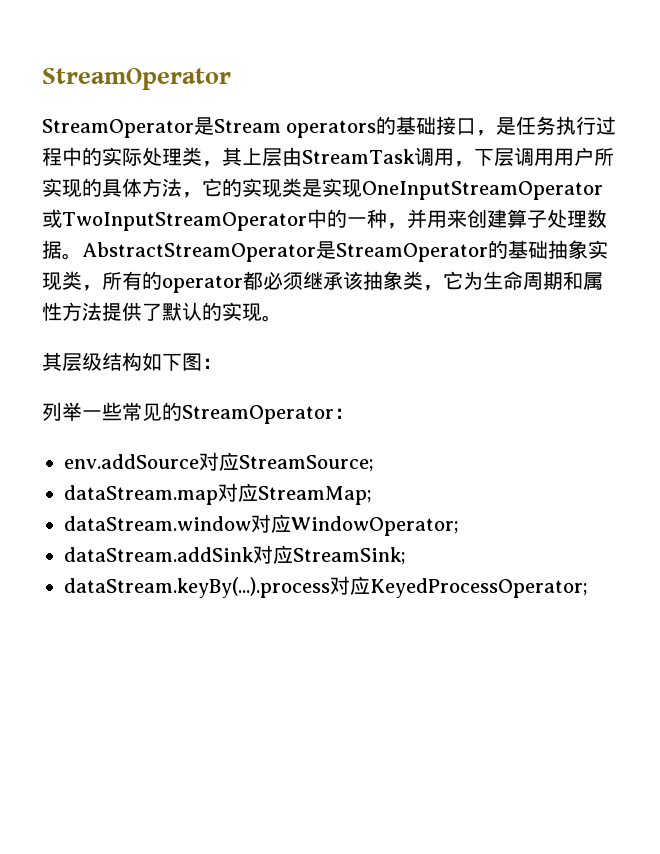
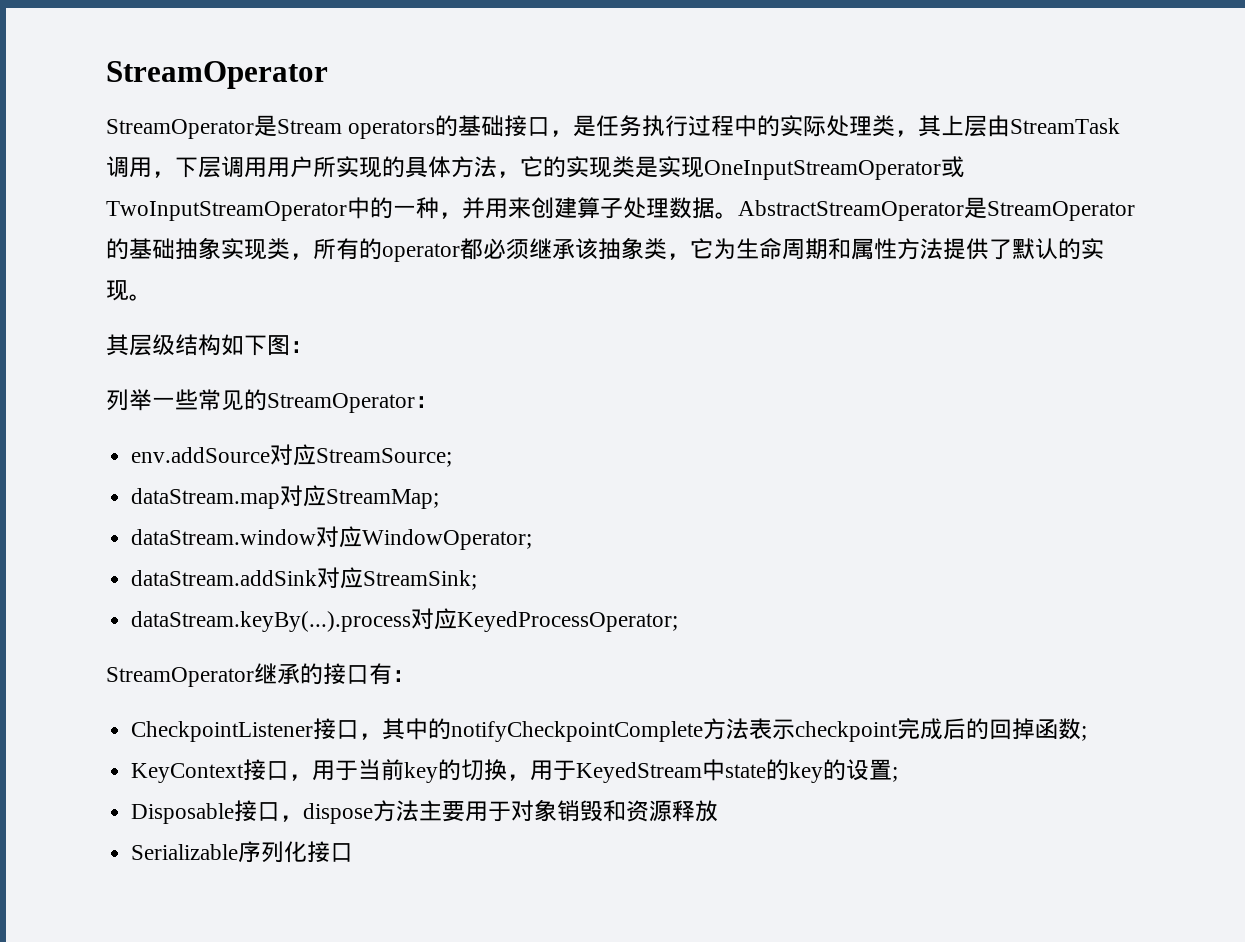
+ StreamOperator继承的接口有：
+ CheckpointListener接口，其中的notifyCheckpointComplete方法表示checkpoint完成后的回掉函数;
+ KeyContext接口，用于当前key的切换，用于KeyedStream中state的key的设置;
+ Disposable接口，dispose方法主要用于对象销毁和资源释放
+ Serializable序列化接口

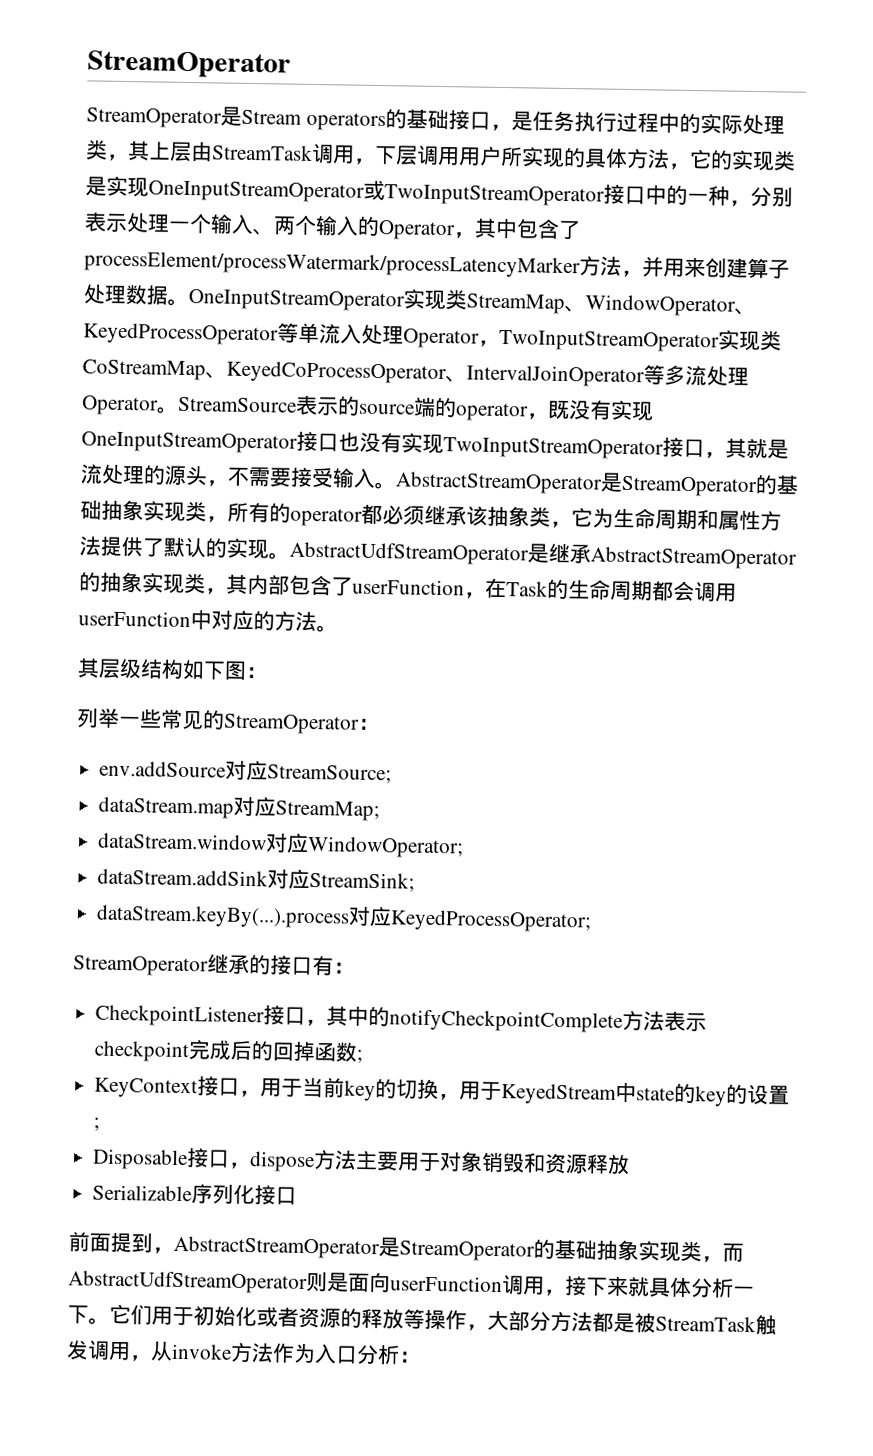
- StreamOperator是Stream operators的基础接口，是任务执行过程中的实际处理类，其上层由StreamTask调用，下层调用用户所实现的具体方法，它的实现类是实现OneInputStreamOperator或TwoInputStreamOperator中的一种，并用来创建算子处理数据。
+ StreamOperator是Stream operators的基础接口，是任务执行过程中的实际处理类，其上层由StreamTask调用，下层调用用户所实现的具体方法，它的实现类是实现OneInputStreamOperator或TwoInputStreamOperator接口中的一种，分别表示处理一个输入、两个输入的Operator，其中包含了processElement/processWatermark/processLatencyMarker方法，并用来创建算子处理数据。
+ OneInputStreamOperator实现类StreamMap、WindowOperator、KeyedProcessOperator等单流入处理Operator，TwoInputStreamOperator实现类CoStreamMap、KeyedCoProcessOperator、IntervalJoinOperator等多流处理Operator。StreamSource表示的source端的operator，既没有实现OneInputStreamOperator接口也没有实现TwoInputStreamOperator接口，其就是流处理的源头，不需要接受输入。
+ AbstractUdfStreamOperator是继承AbstractStreamOperator的抽象实现类，其内部包含了userFunction，在Task的生命周期都会调用userFunction中对应的方法。
+ 前面提到，AbstractStreamOperator是StreamOperator的基础抽象实现类，而AbstractUdfStreamOperator则是面向userFunction调用，接下来就具体分析一下。它们用于初始化或者资源的释放等操作，大部分方法都是被StreamTask触发调用，从invoke方法作为入口分析：

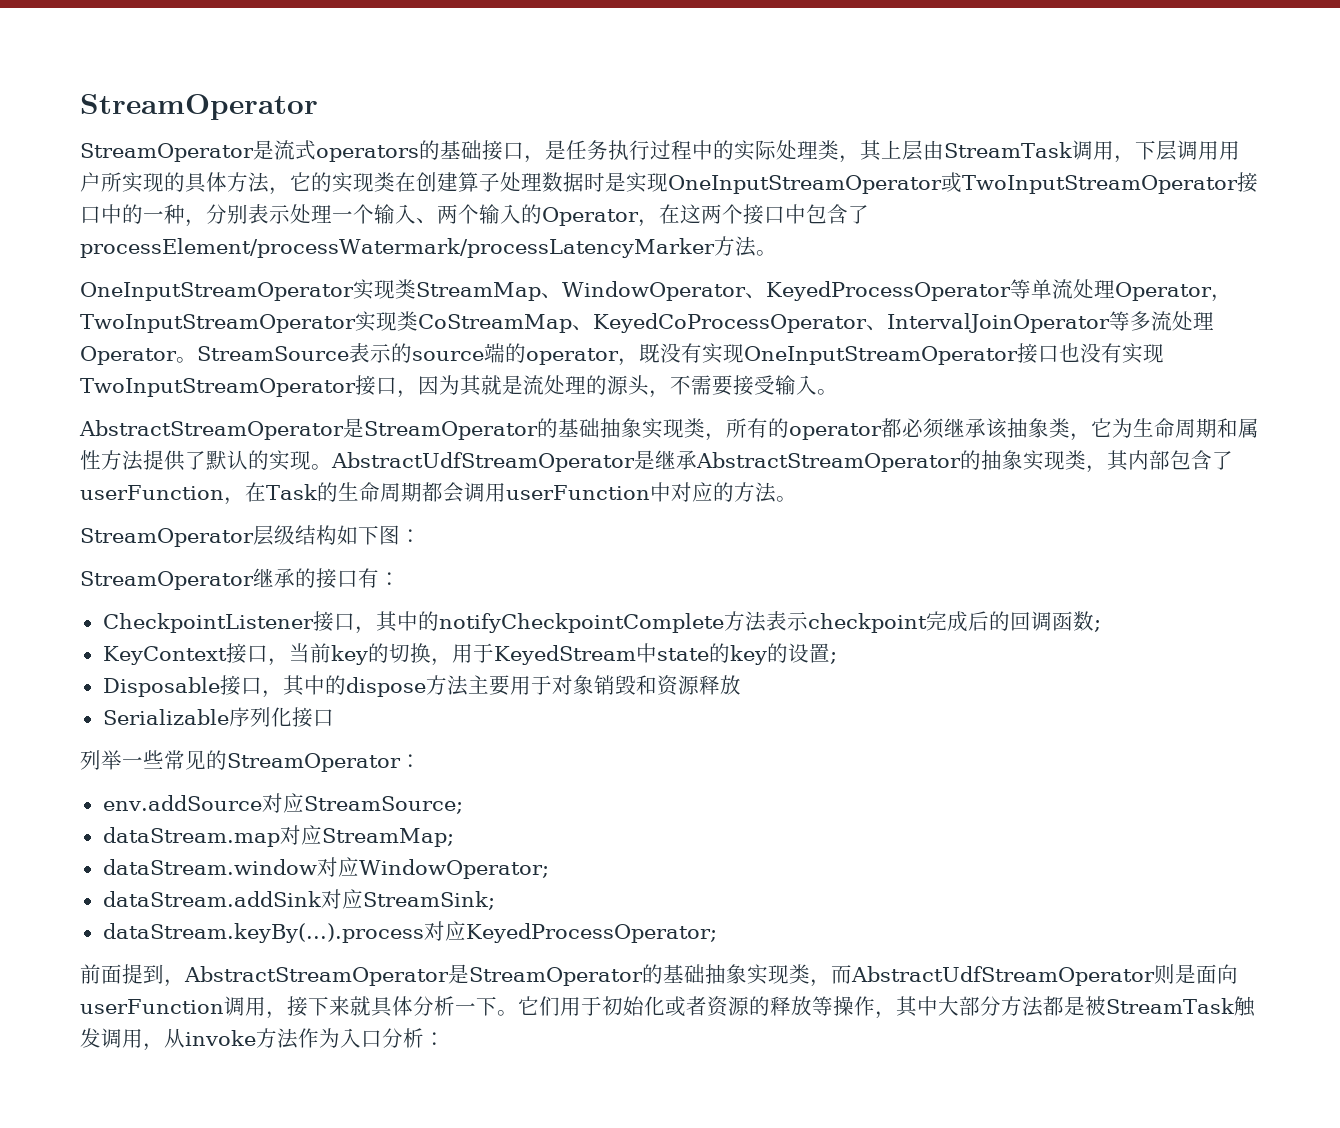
- StreamOperator是Stream operators的基础接口，是任务执行过程中的实际处理类，其上层由StreamTask调用，下层调用用户所实现的具体方法，它的实现类是实现OneInputStreamOperator或TwoInputStreamOperator接口中的一种，分别表示处理一个输入、两个输入的Operator，其中包含了processElement/processWatermark/processLatencyMarker方法，并用来创建算子处理数据。OneInputStreamOperator实现类StreamMap、WindowOperator、KeyedProcessOperator等单流入处理Operator，TwoInputStreamOperator实现类CoStreamMap、KeyedCoProcessOperator、IntervalJoinOperator等多流处理Operator。
+ StreamOperator是流式operators的基础接口，是任务执行过程中的实际处理类，其上层由StreamTask调用，下层调用用户所实现的具体方法，它的实现类在创建算子处理数据时是实现OneInputStreamOperator或TwoInputStreamOperator接口中的一种，分别表示处理一个输入、两个输入的Operator，在这两个接口中包含了processElement/processWatermark/processLatencyMarker方法。
+ OneInputStreamOperator实现类StreamMap、WindowOperator、KeyedProcessOperator等单流处理Operator，TwoInputStreamOperator实现类CoStreamMap、KeyedCoProcessOperator、IntervalJoinOperator等多流处理Operator。
- StreamSource表示的source端的operator，既没有实现OneInputStreamOperator接口也没有实现TwoInputStreamOperator接口，其就是流处理的源头，不需要接受输入。AbstractStreamOperator是StreamOperator的基础抽象实现类，所有的operator都必须继承该抽象类，它为生命周期和属性方法提供了默认的实现。
+ StreamSource表示的source端的operator，既没有实现OneInputStreamOperator接口也没有实现TwoInputStreamOperator接口，因为其就是流处理的源头，不需要接受输入。
+ AbstractStreamOperator是StreamOperator的基础抽象实现类，所有的operator都必须继承该抽象类，它为生命周期和属性方法提供了默认的实现。
- 其层级结构如下图：
+ StreamOperator层级结构如下图：
+ StreamOperator继承的接口有：
+ CheckpointListener接口，其中的notifyCheckpointComplete方法表示checkpoint完成后的回调函数;
+ KeyContext接口，当前key的切换，用于KeyedStream中state的key的设置;
+ Disposable接口，其中的dispose方法主要用于对象销毁和资源释放
+ Serializable序列化接口
- StreamOperator继承的接口有：
- CheckpointListener接口，其中的notifyCheckpointComplete方法表示checkpoint完成后的回掉函数;
- KeyContext接口，用于当前key的切换，用于KeyedStream中state的key的设置;
- Disposable接口，dispose方法主要用于对象销毁和资源释放
- Serializable序列化接口
- 它们用于初始化或者资源的释放等操作，大部分方法都是被StreamTask触发调用，从invoke方法作为入口分析：
+ 它们用于初始化或者资源的释放等操作，其中大部分方法都是被StreamTask触发调用，从invoke方法作为入口分析：

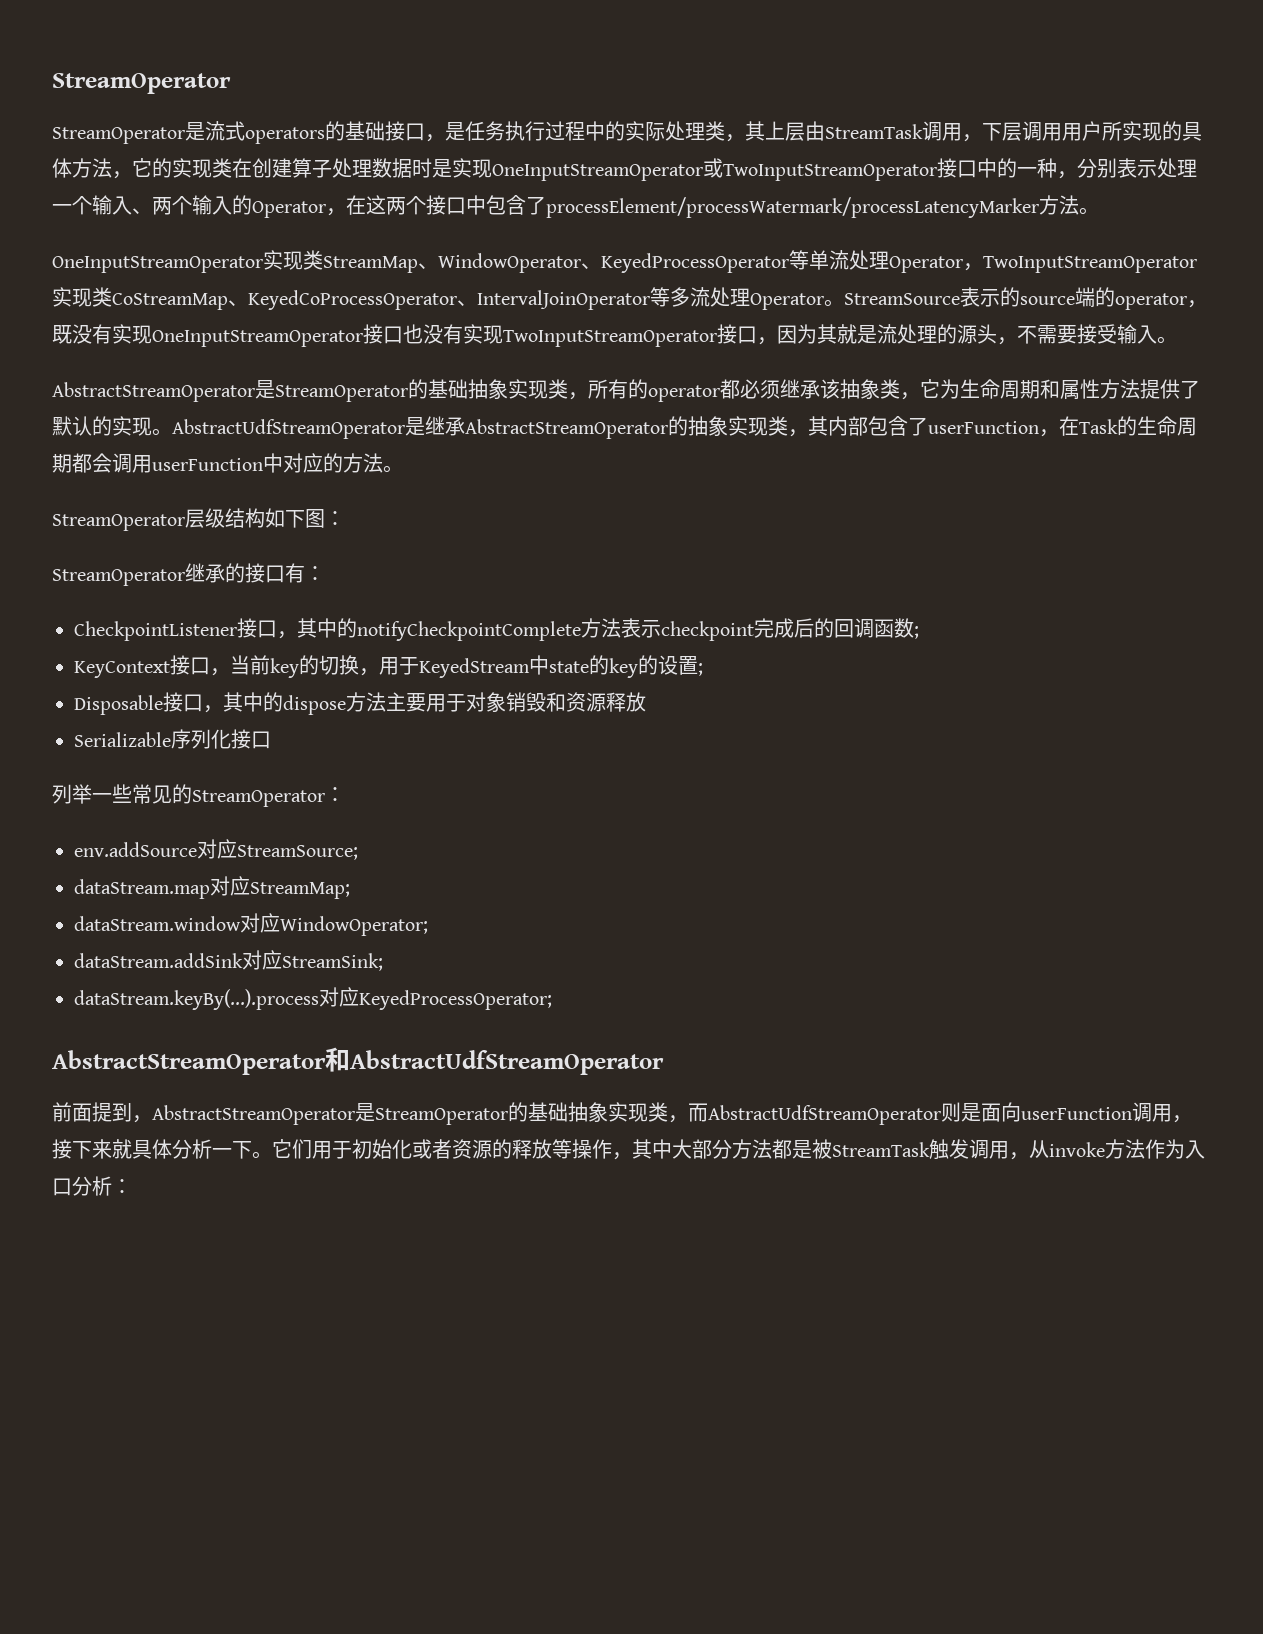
+ AbstractStreamOperator和AbstractUdfStreamOperator

